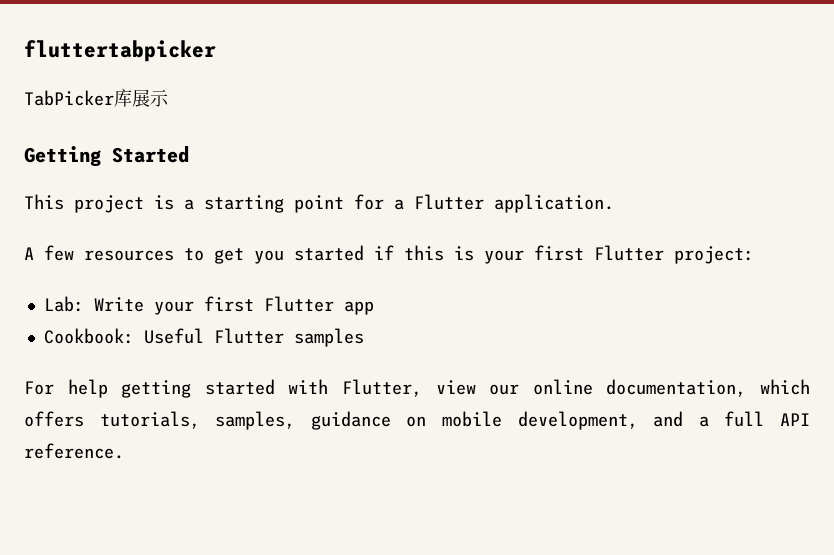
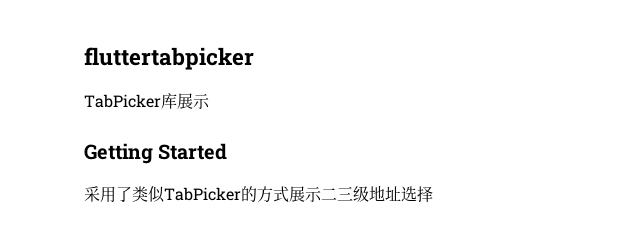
- This project is a starting point for a Flutter application.
- A few resources to get you started if this is your first Flutter project:
- Lab: Write your first Flutter app
- Cookbook: Useful Flutter samples
- For help getting started with Flutter, view our online documentation, which offers tutorials, samples, guidance on mobile development, and a full API reference.
+ 采用了类似TabPicker的方式展示二三级地址选择

